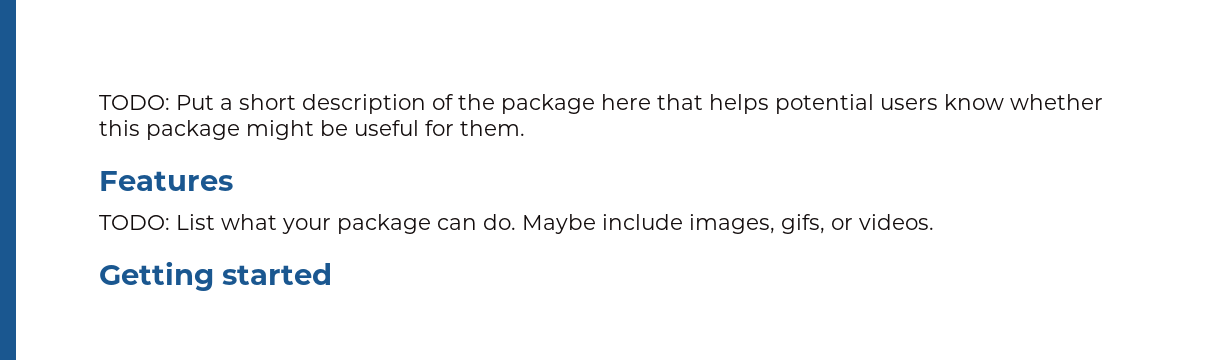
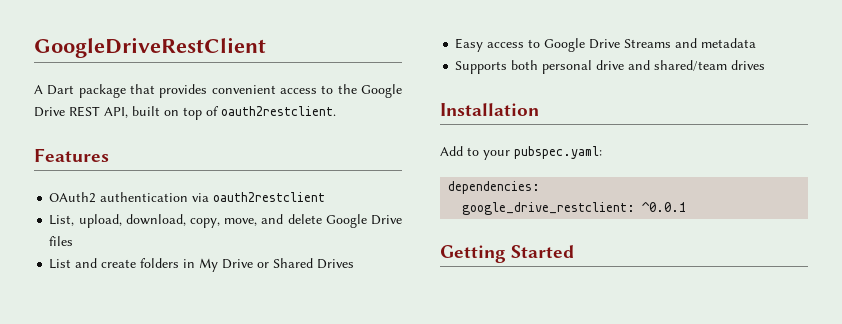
- TODO: Put a short description of the package here that helps potential users know whether this package might be useful for them.
+ GoogleDriveRestClient
+ A Dart package that provides convenient access to the Google Drive REST API, built on top of oauth2restclient.
  Features
- TODO: List what your package can do. Maybe include images, gifs, or videos.
+ OAuth2 authentication via oauth2restclient
+ List, upload, download, copy, move, and delete Google Drive files
+ List and create folders in My Drive or Shared Drives
+ Easy access to Google Drive Streams and metadata
+ Supports both personal drive and shared/team drives
+ Installation
+ Add to your pubspec.yaml:
+ dependencies:
+ google_drive_restclient: ^0.0.1
- Getting started
+ Getting Started

